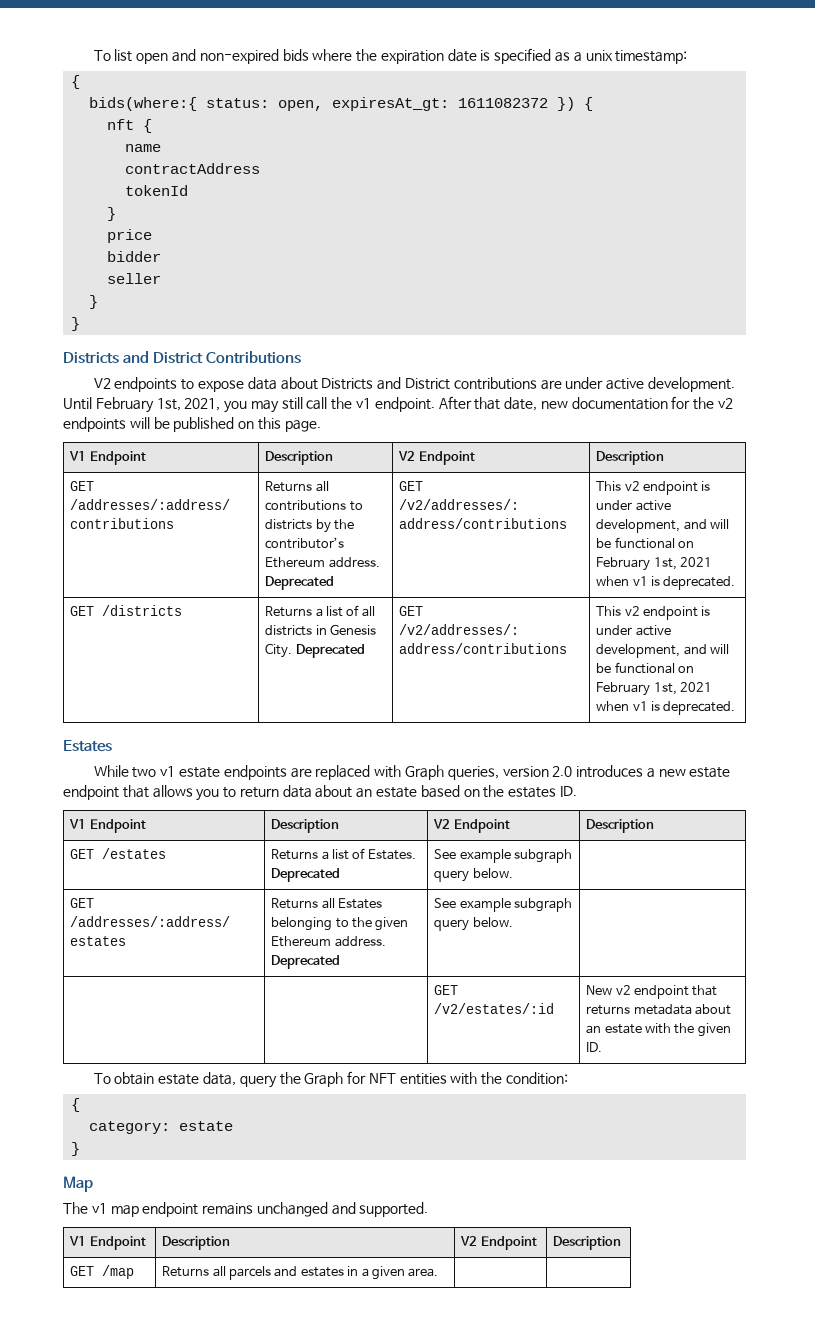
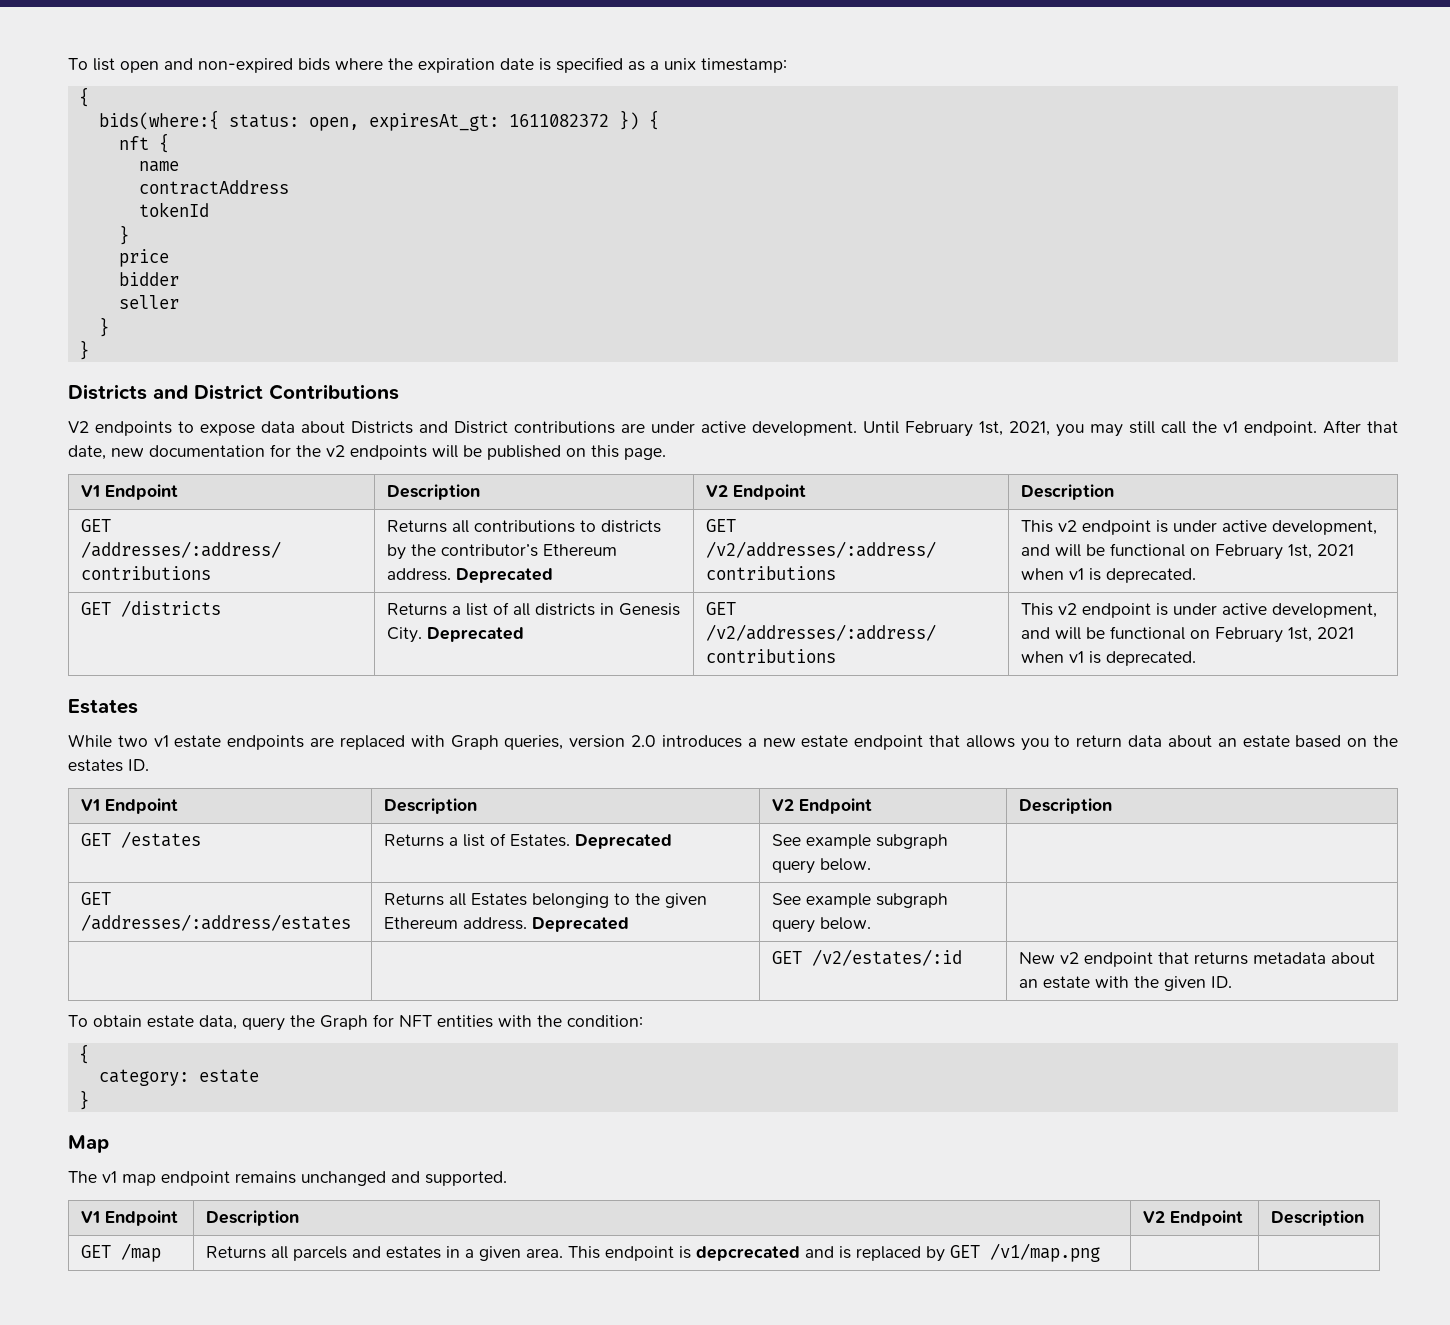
- GET /map | Returns all parcels and estates in a given area. | |
+ GET /map | Returns all parcels and estates in a given area. This endpoint is depcrecated and is replaced by GET /v1/map.png | |

